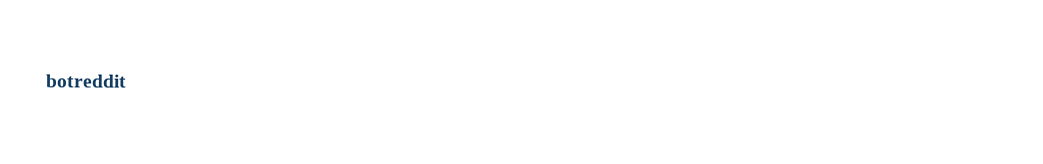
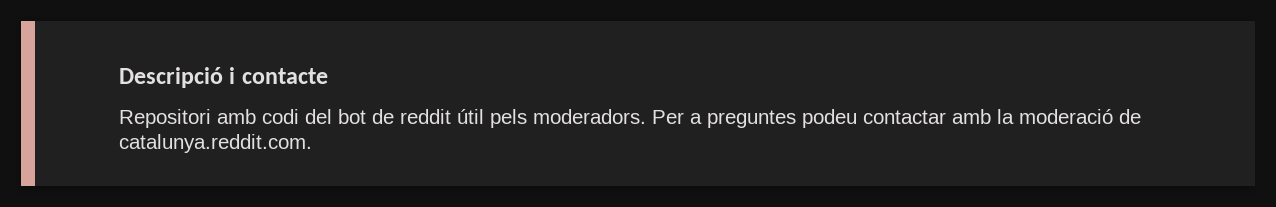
- botreddit
+ Descripció i contacte
+ Repositori amb codi del bot de reddit útil pels moderadors. Per a preguntes podeu contactar amb la moderació de catalunya.reddit.com.

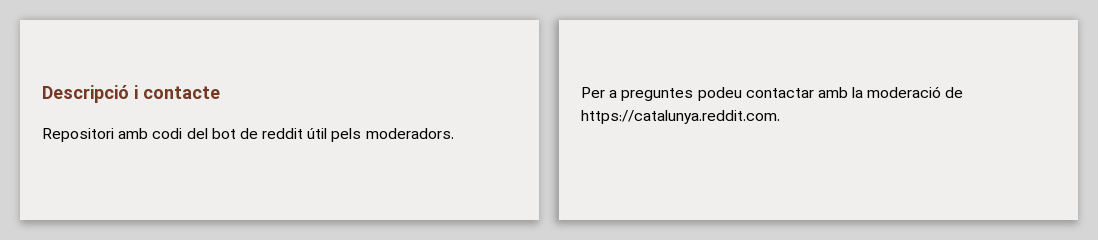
- Per a preguntes podeu contactar amb la moderació de catalunya.reddit.com.
+ Per a preguntes podeu contactar amb la moderació de https://catalunya.reddit.com.

